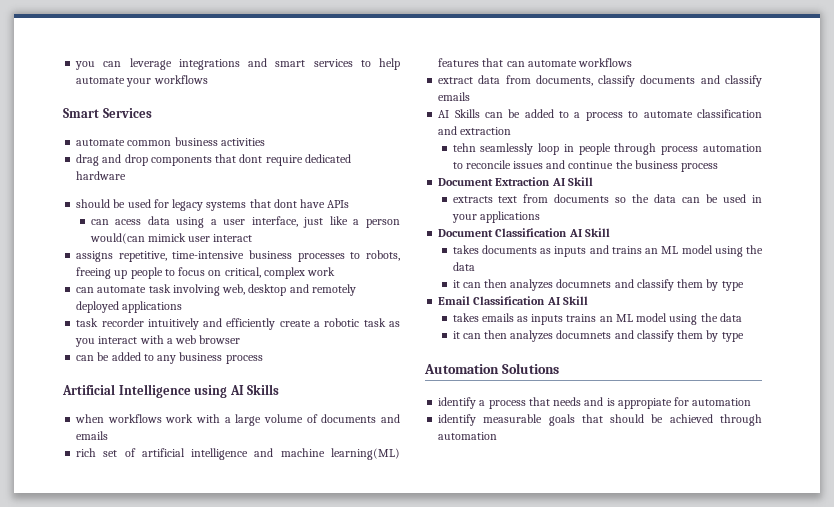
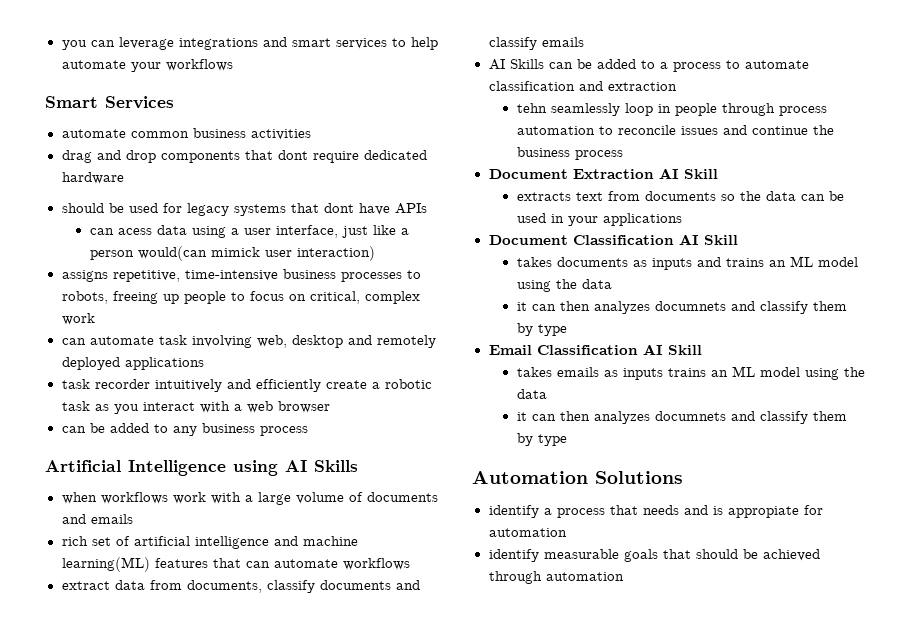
- can acess data using a user interface, just like a person would(can mimick user interact
+ can acess data using a user interface, just like a person would(can mimick user interaction)

